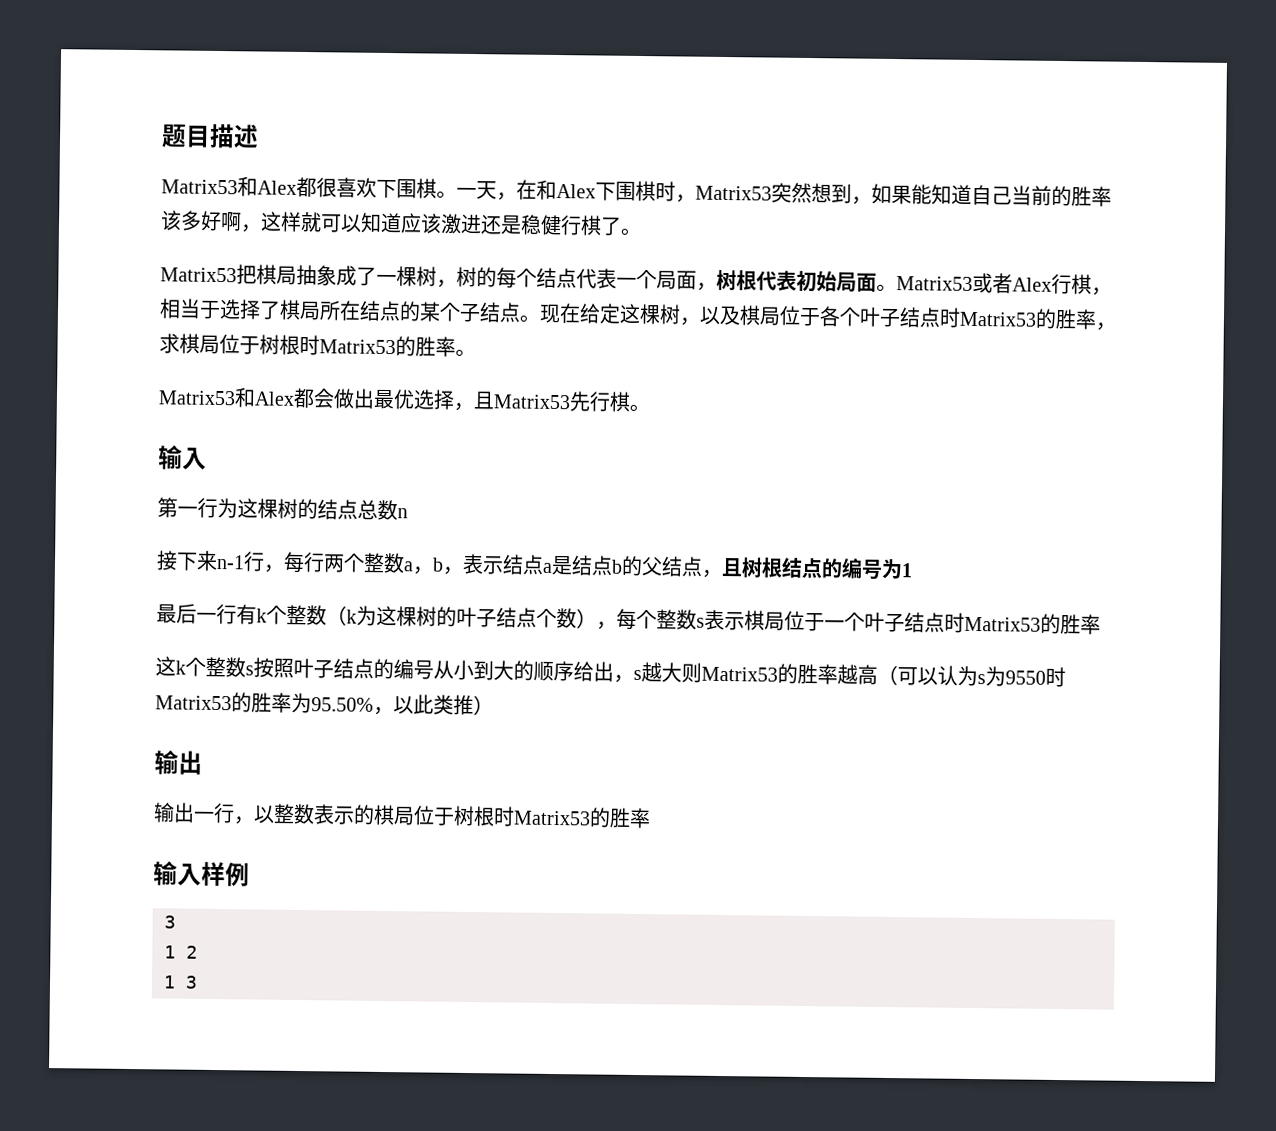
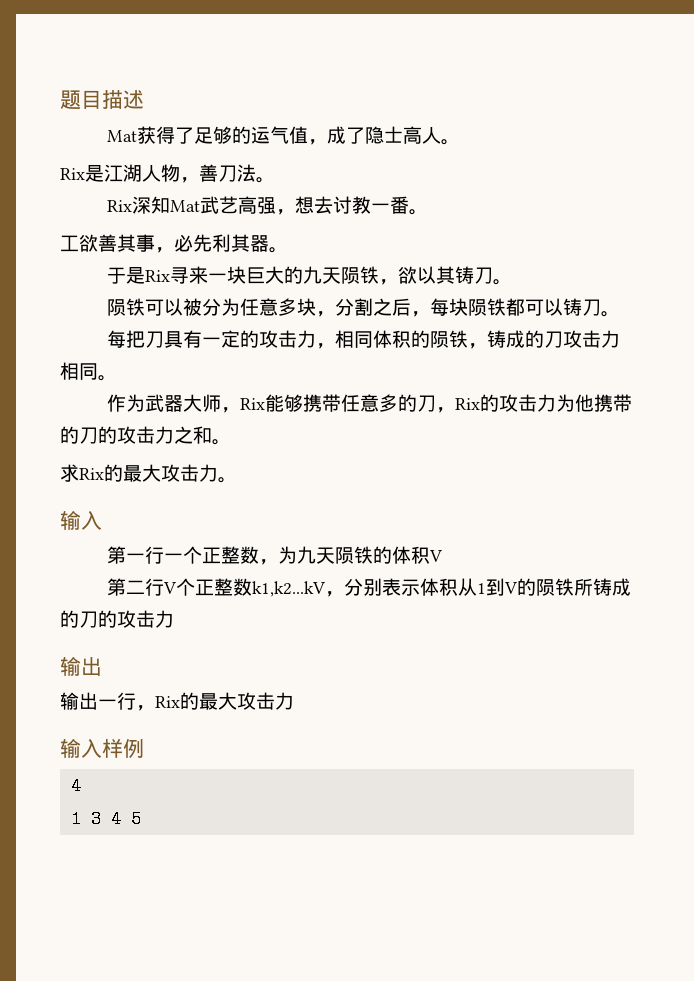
- Matrix53和Alex都很喜欢下围棋。一天，在和Alex下围棋时，Matrix53突然想到，如果能知道自己当前的胜率该多好啊，这样就可以知道应该激进还是稳健行棋了。
- Matrix53把棋局抽象成了一棵树，树的每个结点代表一个局面，树根代表初始局面。Matrix53或者Alex行棋，相当于选择了棋局所在结点的某个子结点。现在给定这棵树，以及棋局位于各个叶子结点时Matrix53的胜率，求棋局位于树根时Matrix53的胜率。
- Matrix53和Alex都会做出最优选择，且Matrix53先行棋。
+ Mat获得了足够的运气值，成了隐士高人。
+ Rix是江湖人物，善刀法。
+ Rix深知Mat武艺高强，想去讨教一番。
+ 工欲善其事，必先利其器。
+ 于是Rix寻来一块巨大的九天陨铁，欲以其铸刀。
+ 陨铁可以被分为任意多块，分割之后，每块陨铁都可以铸刀。
+ 每把刀具有一定的攻击力，相同体积的陨铁，铸成的刀攻击力相同。
+ 作为武器大师，Rix能够携带任意多的刀，Rix的攻击力为他携带的刀的攻击力之和。
+ 求Rix的最大攻击力。
  输入
- 第一行为这棵树的结点总数n
- 接下来n-1行，每行两个整数a，b，表示结点a是结点b的父结点，且树根结点的编号为1
- 最后一行有k个整数（k为这棵树的叶子结点个数），每个整数s表示棋局位于一个叶子结点时Matrix53的胜率
- 这k个整数s按照叶子结点的编号从小到大的顺序给出，s越大则Matrix53的胜率越高（可以认为s为9550时Matrix53的胜率为95.50%，以此类推）
+ 第一行一个正整数，为九天陨铁的体积V
+ 第二行V个正整数k1,k2...kV，分别表示体积从1到V的陨铁所铸成的刀的攻击力
  输出
- 输出一行，以整数表示的棋局位于树根时Matrix53的胜率
+ 输出一行，Rix的最大攻击力
  输入样例
- 3
- 1 2
+ 4
- 1 3
+ 1 3 4 5

